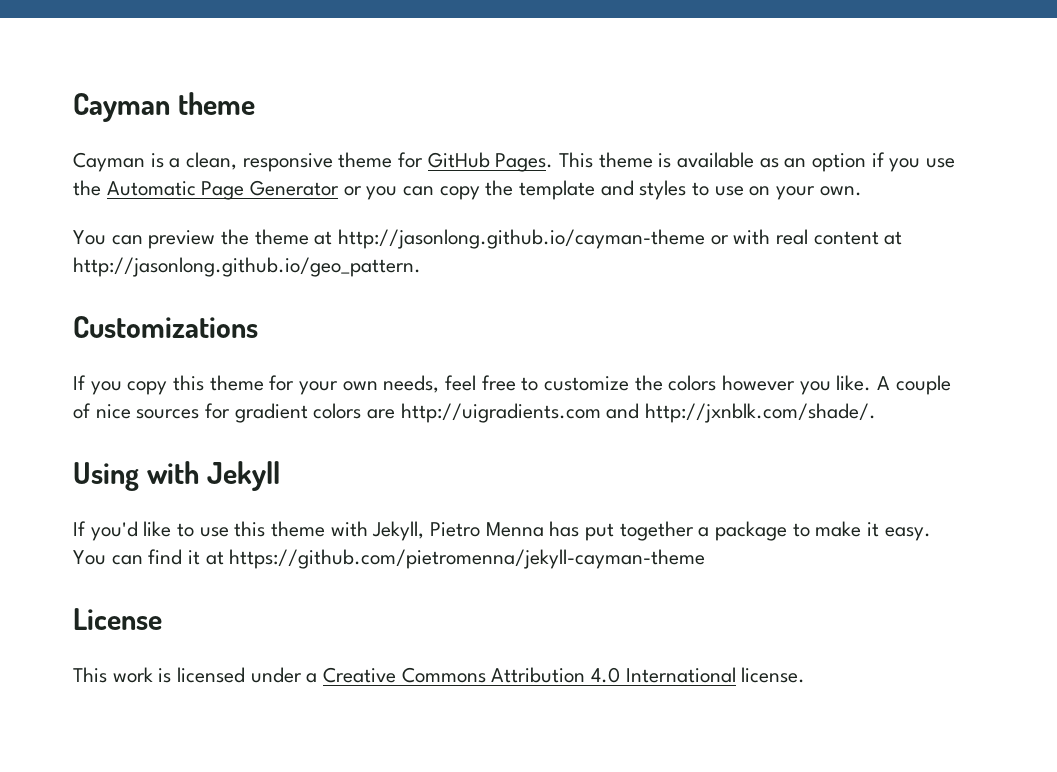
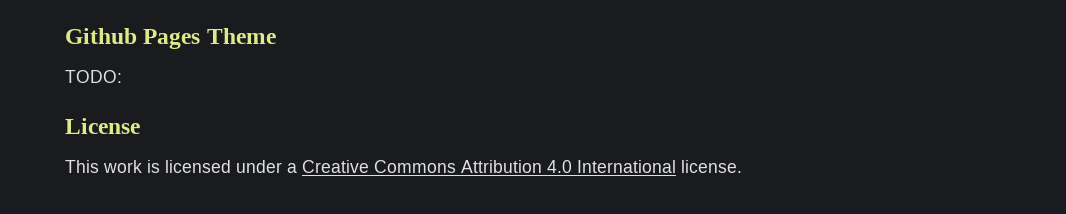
- Cayman theme
- Cayman is a clean, responsive theme for GitHub Pages. This theme is available as an option if you use the Automatic Page Generator or you can copy the template and styles to use on your own.
- You can preview the theme at http://jasonlong.github.io/cayman-theme or with real content at http://jasonlong.github.io/geo_pattern.
- Customizations
- If you copy this theme for your own needs, feel free to customize the colors however you like. A couple of nice sources for gradient colors are http://uigradients.com and http://jxnblk.com/shade/.
- Using with Jekyll
- If you'd like to use this theme with Jekyll, Pietro Menna has put together a package to make it easy. You can find it at https://github.com/pietromenna/jekyll-cayman-theme
+ Github Pages Theme
+ TODO:

